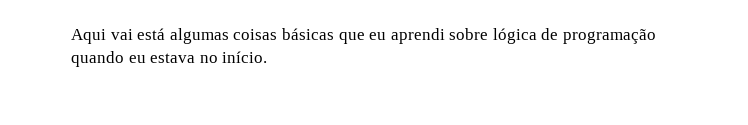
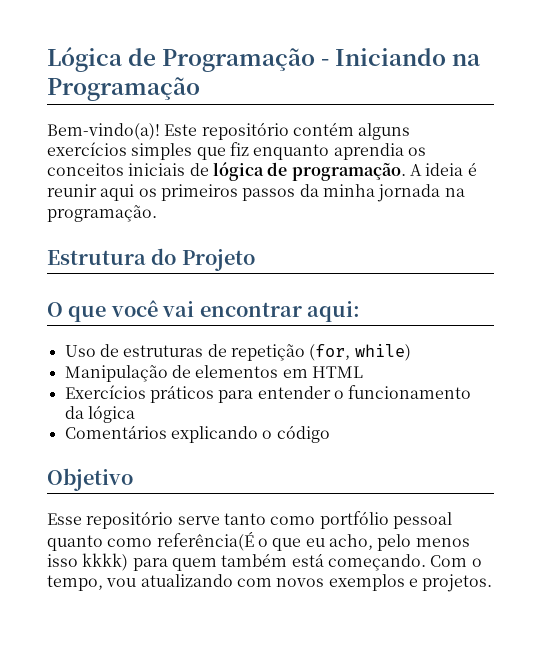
- Aqui vai está algumas coisas básicas que eu aprendi sobre lógica de programação quando eu estava no início.
+ Lógica de Programação - Iniciando na Programação
+ Bem-vindo(a)! Este repositório contém alguns exercícios simples que fiz enquanto aprendia os conceitos iniciais de lógica de programação. A ideia é reunir aqui os primeiros passos da minha jornada na programação.
+ Estrutura do Projeto
+ O que você vai encontrar aqui:
+ Uso de estruturas de repetição (for, while)
+ Manipulação de elementos em HTML
+ Exercícios práticos para entender o funcionamento da lógica
+ Comentários explicando o código
+ Objetivo
+ Esse repositório serve tanto como portfólio pessoal quanto como referência(É o que eu acho, pelo menos isso kkkk) para quem também está começando. Com o tempo, vou atualizando com novos exemplos e projetos.

